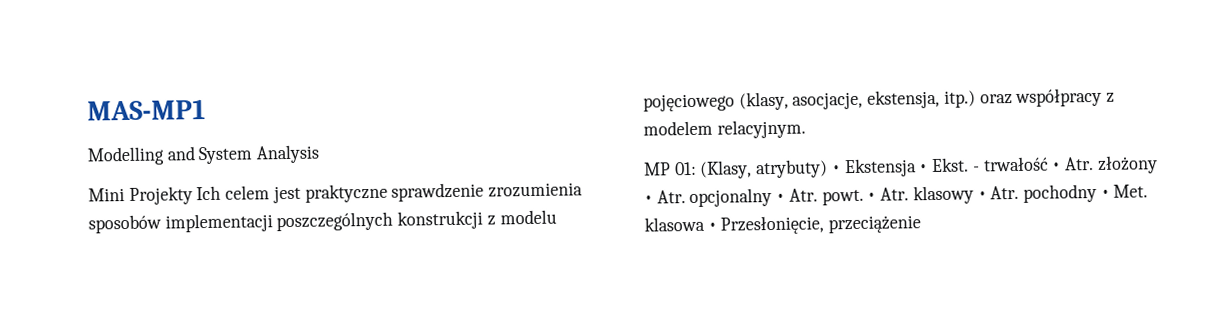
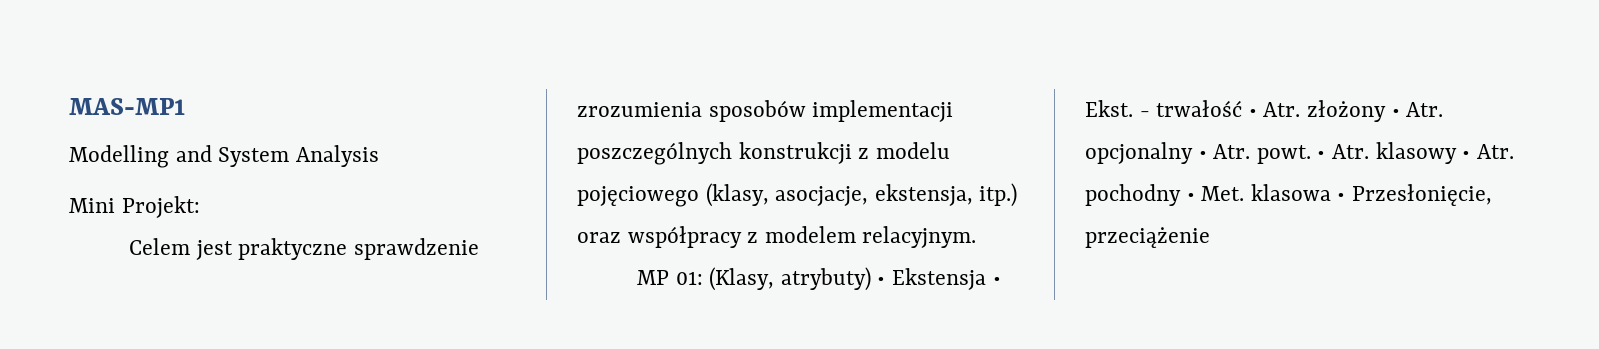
- Mini Projekty Ich celem jest praktyczne sprawdzenie zrozumienia sposobów implementacji poszczególnych konstrukcji z modelu pojęciowego (klasy, asocjacje, ekstensja, itp.) oraz współpracy z modelem relacyjnym.
+ Mini Projekt:
+ Celem jest praktyczne sprawdzenie zrozumienia sposobów implementacji poszczególnych konstrukcji z modelu pojęciowego (klasy, asocjacje, ekstensja, itp.) oraz współpracy z modelem relacyjnym.

